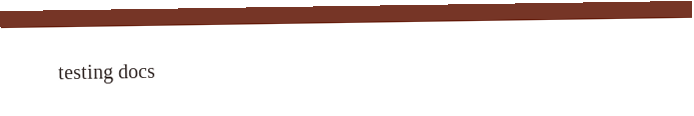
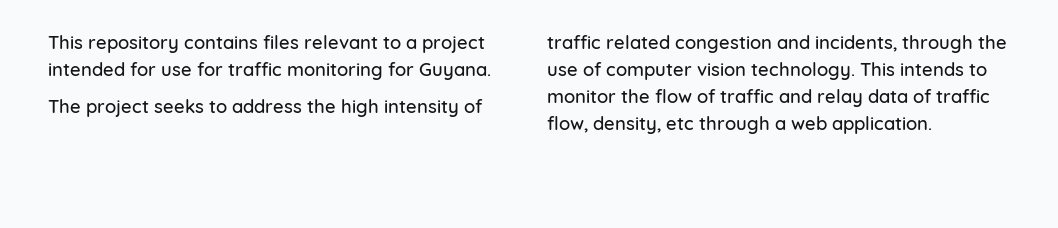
- testing docs
+ This repository contains files relevant to a project intended for use for traffic monitoring for Guyana.
+ The project seeks to address the high intensity of traffic related congestion and incidents, through the use of computer vision technology. This intends to monitor the flow of traffic and relay data of traffic flow, density, etc through a web application.

